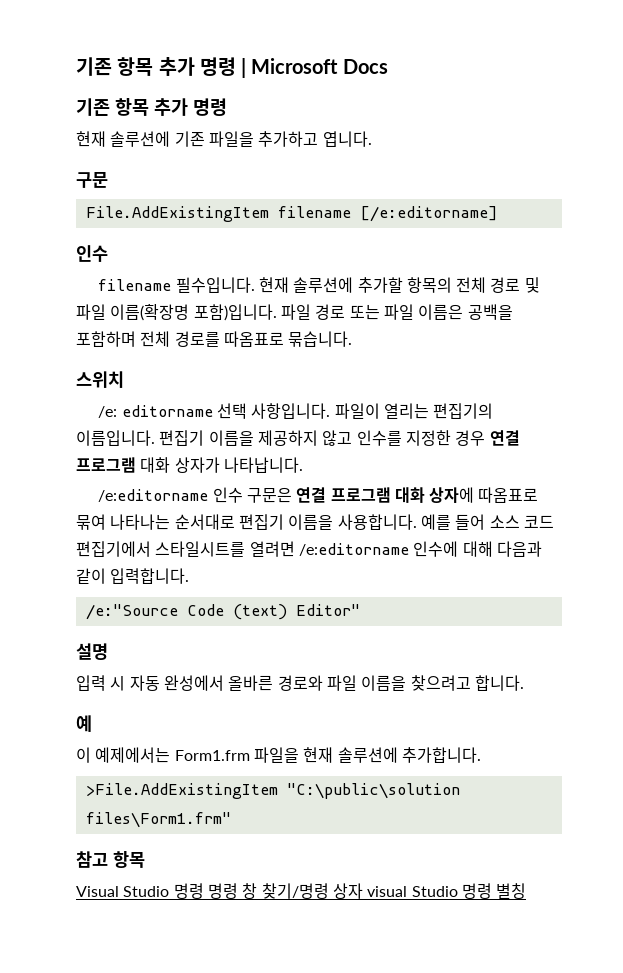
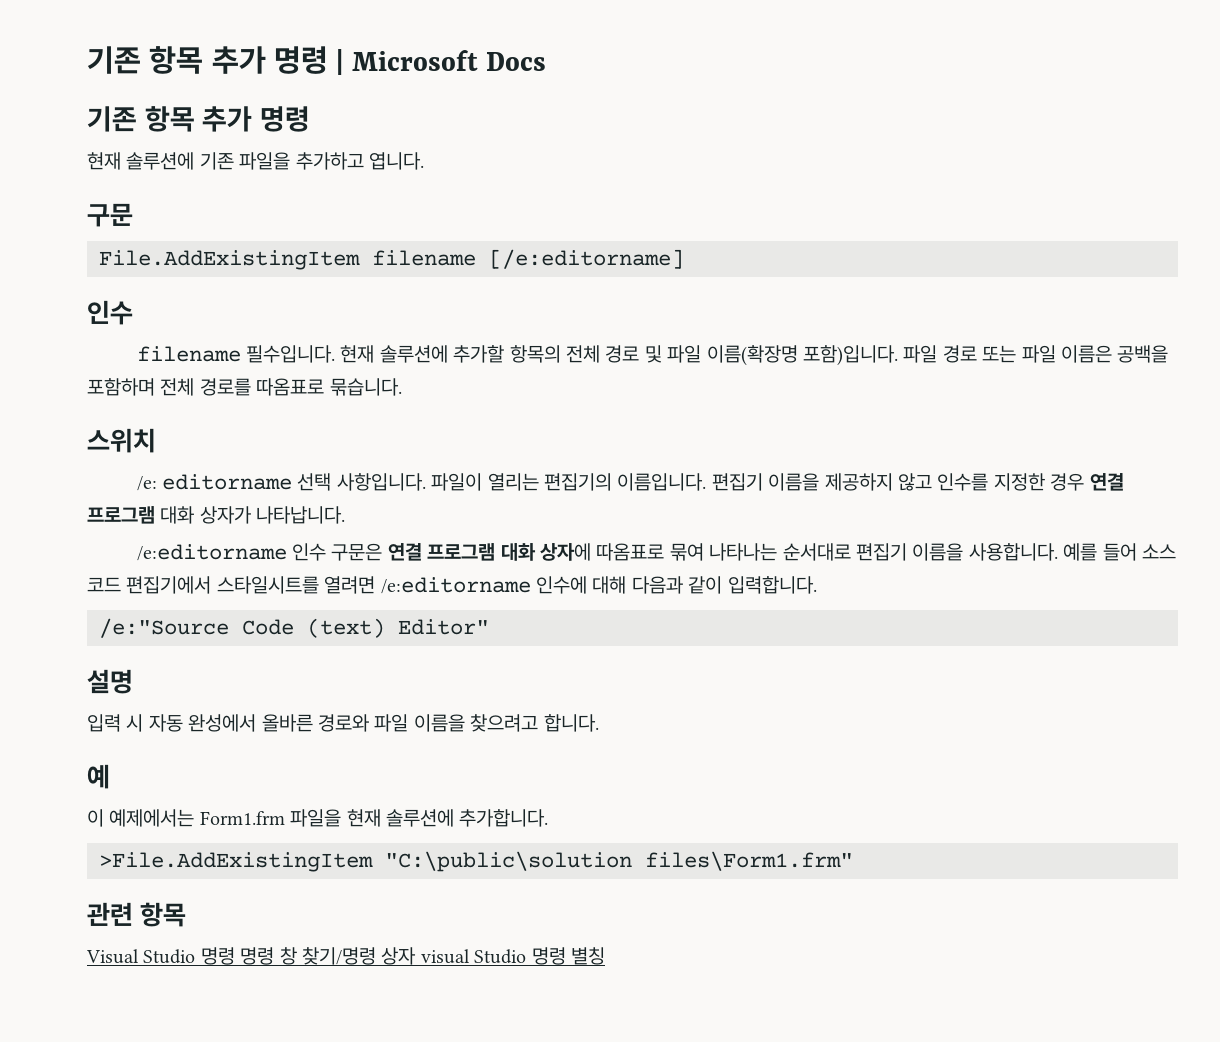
- 참고 항목
+ 관련 항목

